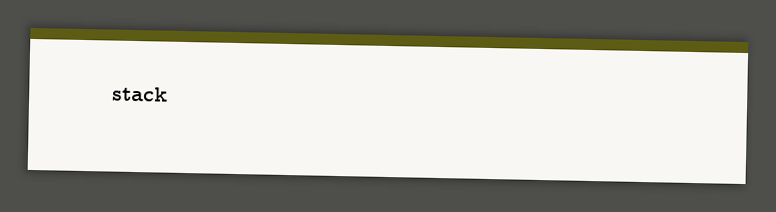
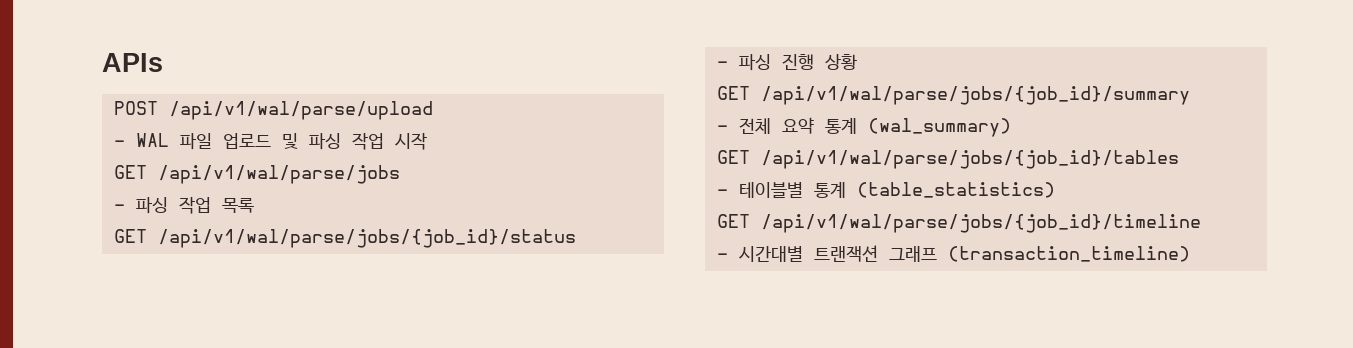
- stack
+ APIs
+ POST /api/v1/wal/parse/upload
+ - WAL 파일 업로드 및 파싱 작업 시작
+ GET /api/v1/wal/parse/jobs
+ - 파싱 작업 목록
+ GET /api/v1/wal/parse/jobs/{job_id}/status
+ - 파싱 진행 상황
+ GET /api/v1/wal/parse/jobs/{job_id}/summary
+ - 전체 요약 통계 (wal_summary)
+ GET /api/v1/wal/parse/jobs/{job_id}/tables
+ - 테이블별 통계 (table_statistics)
+ GET /api/v1/wal/parse/jobs/{job_id}/timeline
+ - 시간대별 트랜잭션 그래프 (transaction_timeline)

